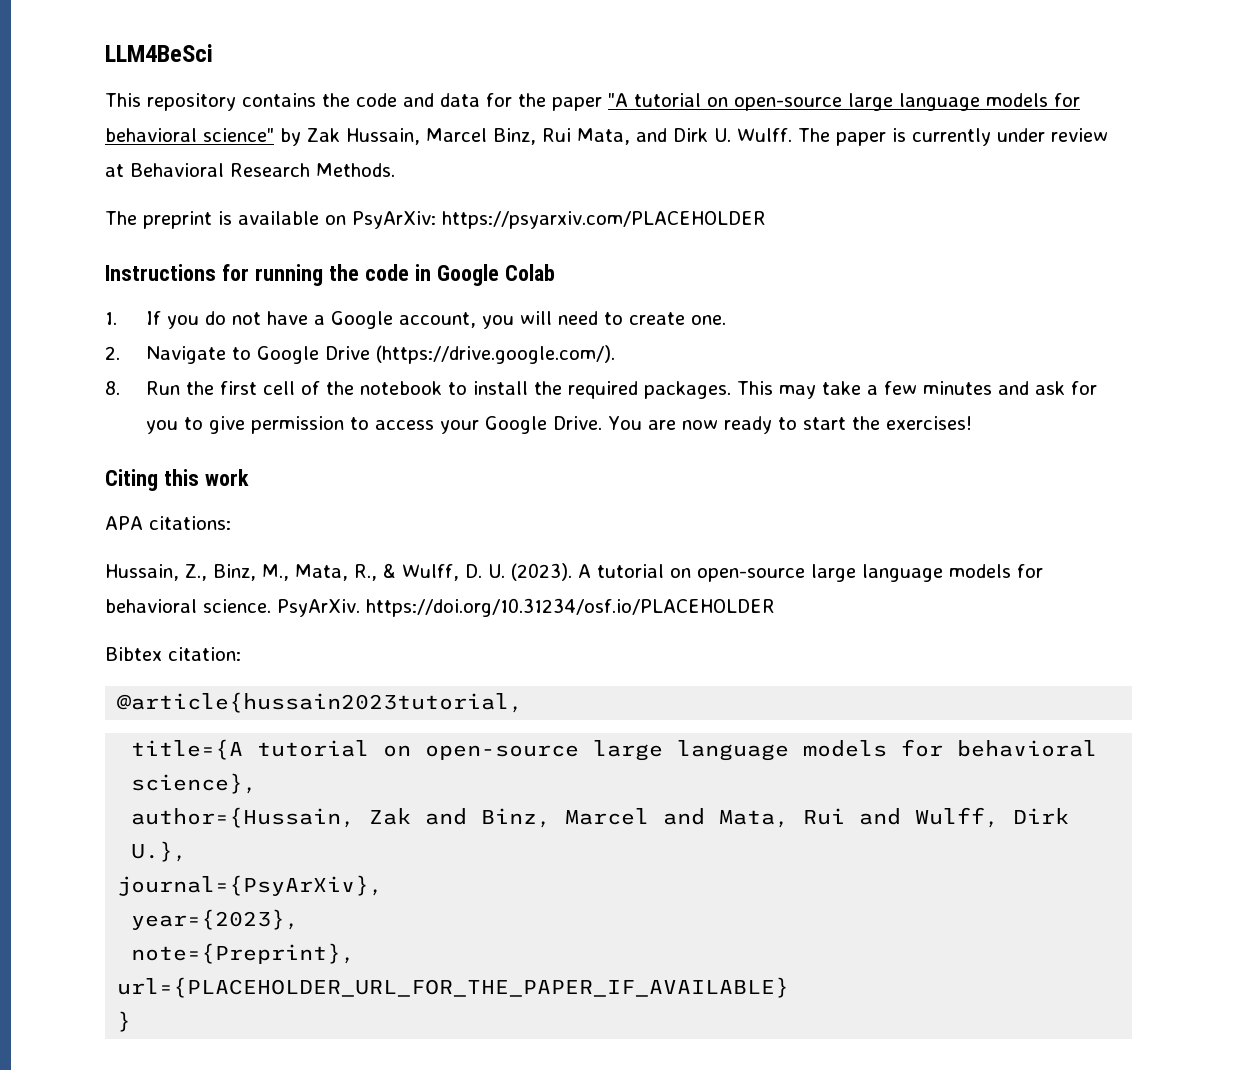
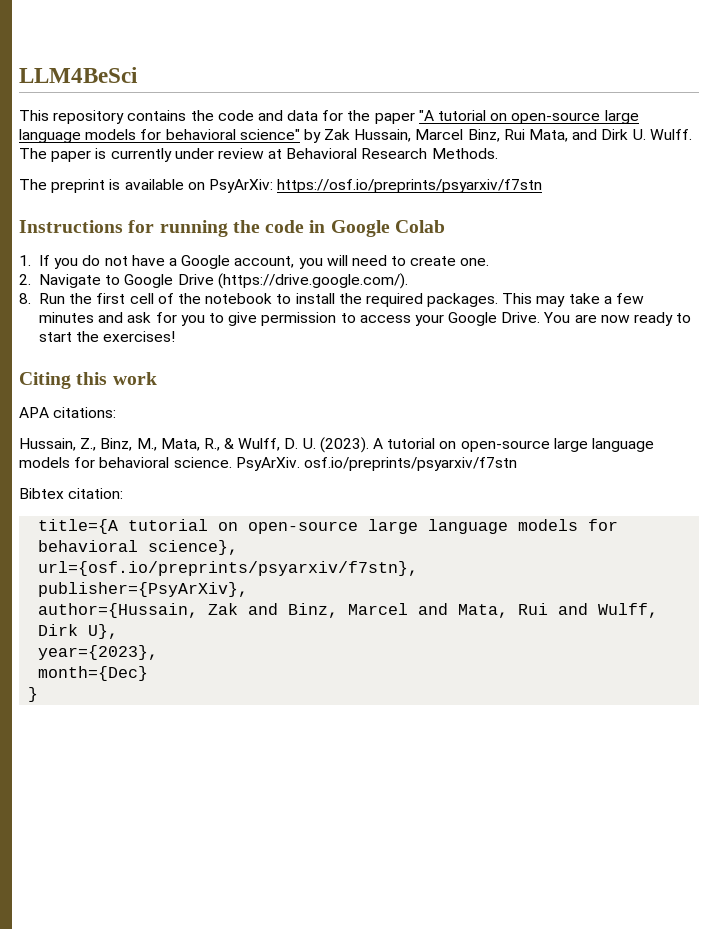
- The preprint is available on PsyArXiv: https://psyarxiv.com/PLACEHOLDER
+ The preprint is available on PsyArXiv: https://osf.io/preprints/psyarxiv/f7stn
- PsyArXiv. https://doi.org/10.31234/osf.io/PLACEHOLDER
+ PsyArXiv. osf.io/preprints/psyarxiv/f7stn
- @article{hussain2023tutorial,
+ url={osf.io/preprints/psyarxiv/f7stn},
+ publisher={PsyArXiv},
- author={Hussain, Zak and Binz, Marcel and Mata, Rui and Wulff, Dirk U.},
- journal={PsyArXiv},
+ author={Hussain, Zak and Binz, Marcel and Mata, Rui and Wulff, Dirk U},
- note={Preprint},
- url={PLACEHOLDER_URL_FOR_THE_PAPER_IF_AVAILABLE}
+ month={Dec}

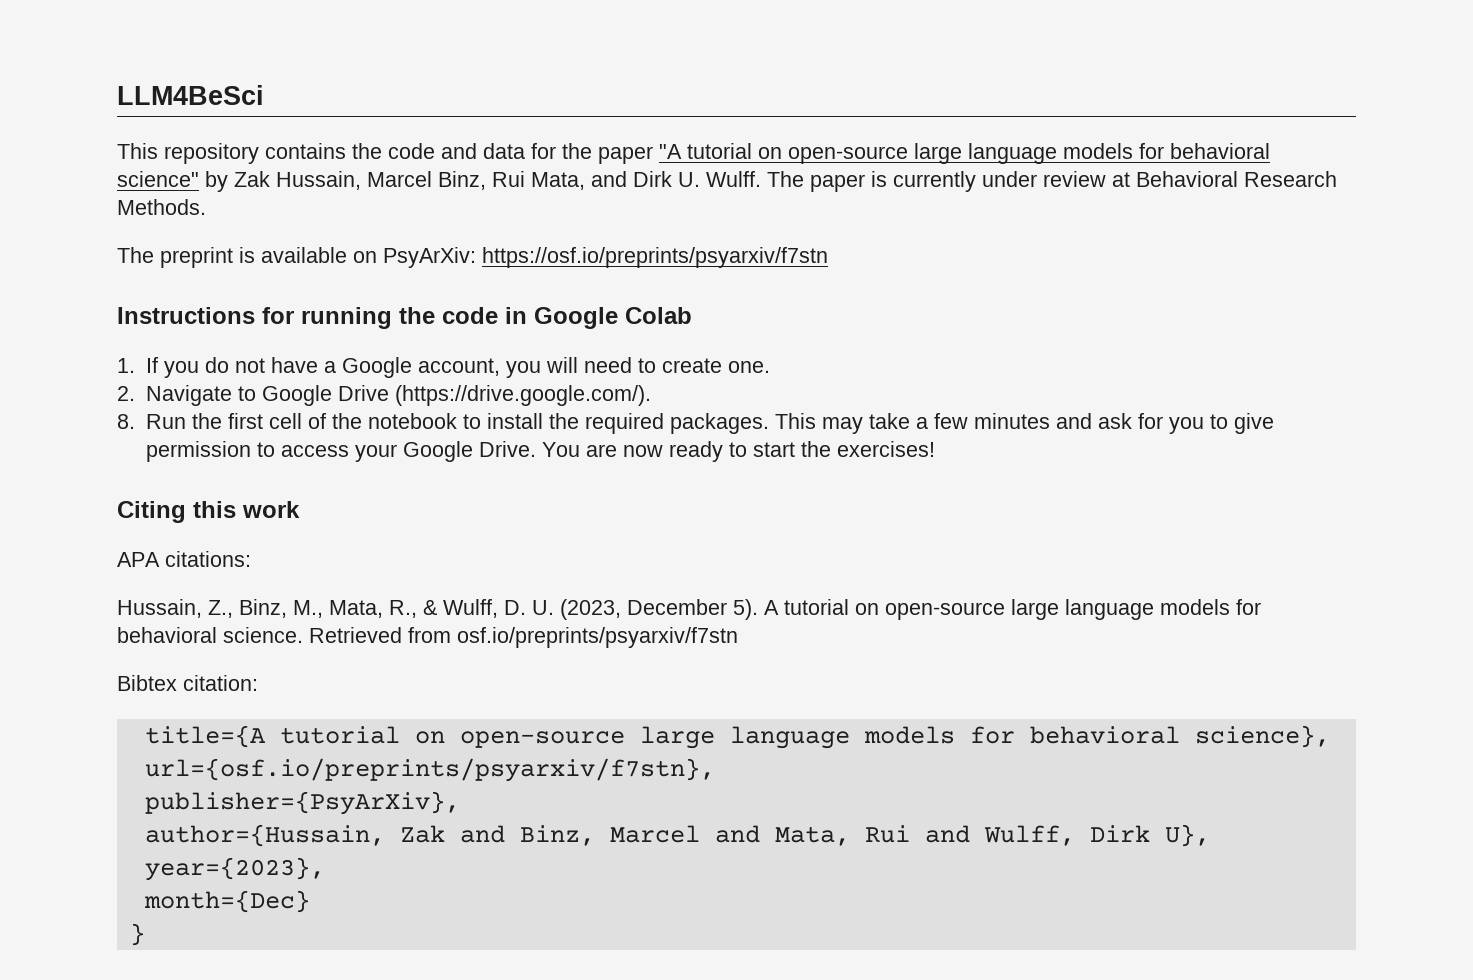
- Hussain, Z., Binz, M., Mata, R., & Wulff, D. U. (2023).
+ Hussain, Z., Binz, M., Mata, R., & Wulff, D. U. (2023, December 5).
- PsyArXiv. osf.io/preprints/psyarxiv/f7stn
+ Retrieved from osf.io/preprints/psyarxiv/f7stn

